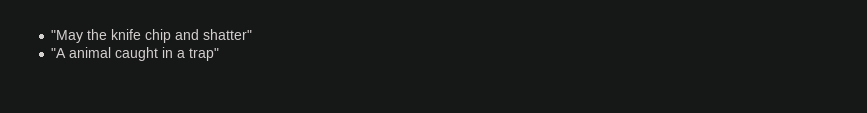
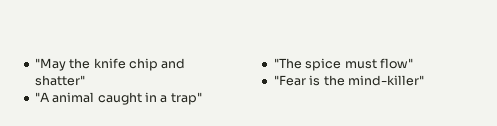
+ "The spice must flow"
+ "Fear is the mind-killer"

